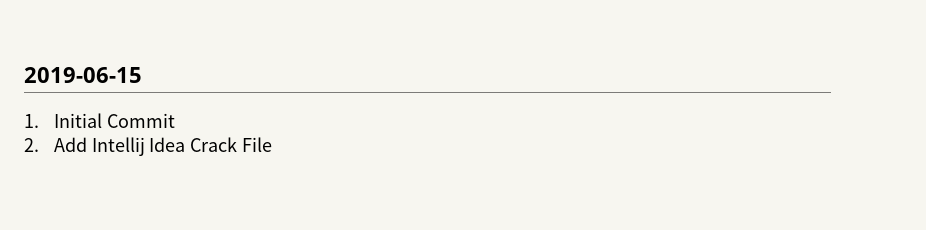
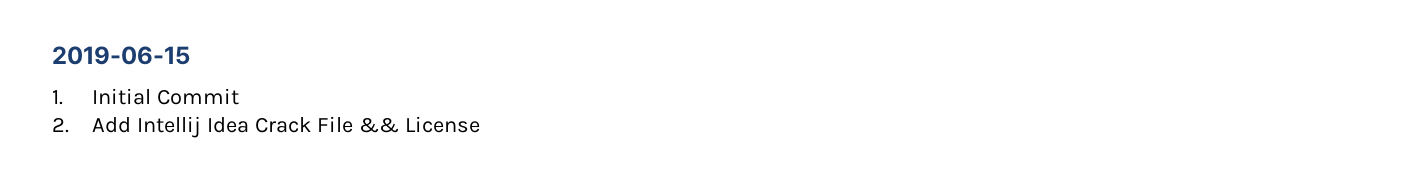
- 2. Add Intellij Idea Crack File
+ 2. Add Intellij Idea Crack File && License

